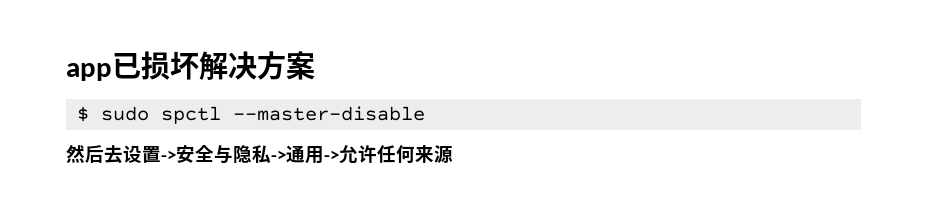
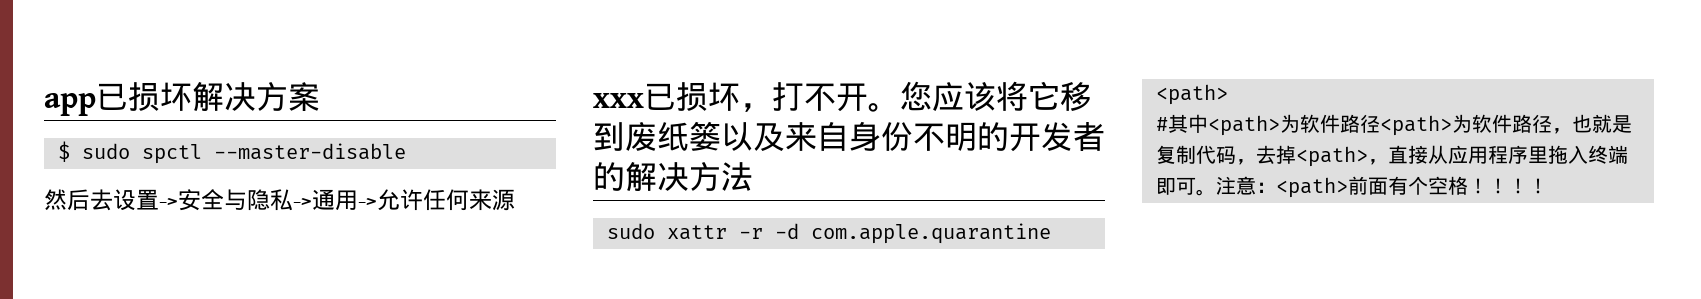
+ xxx已损坏，打不开。您应该将它移到废纸篓以及来自身份不明的开发者的解决方法
+ sudo xattr -r -d com.apple.quarantine <path>
+ #其中<path>为软件路径<path>为软件路径，也就是复制代码，去掉<path>，直接从应用程序里拖入终端即可。注意：<path>前面有个空格！！！！

